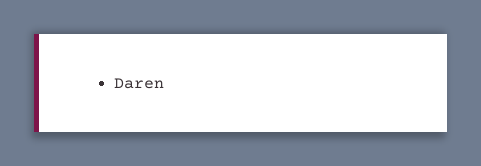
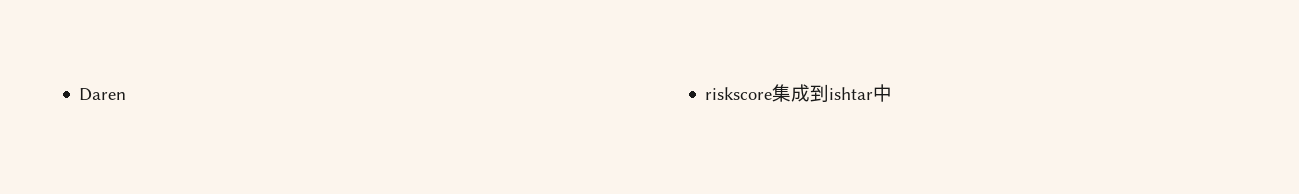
+ riskscore集成到ishtar中

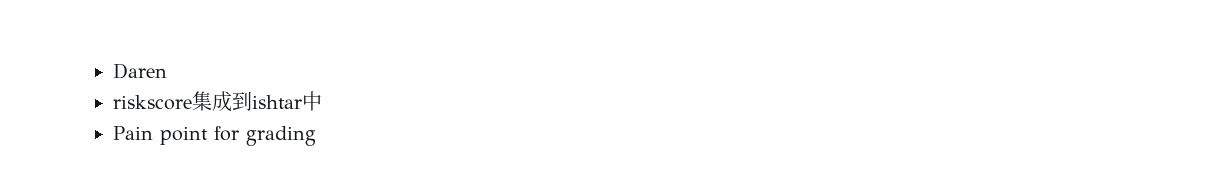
+ Pain point for grading

